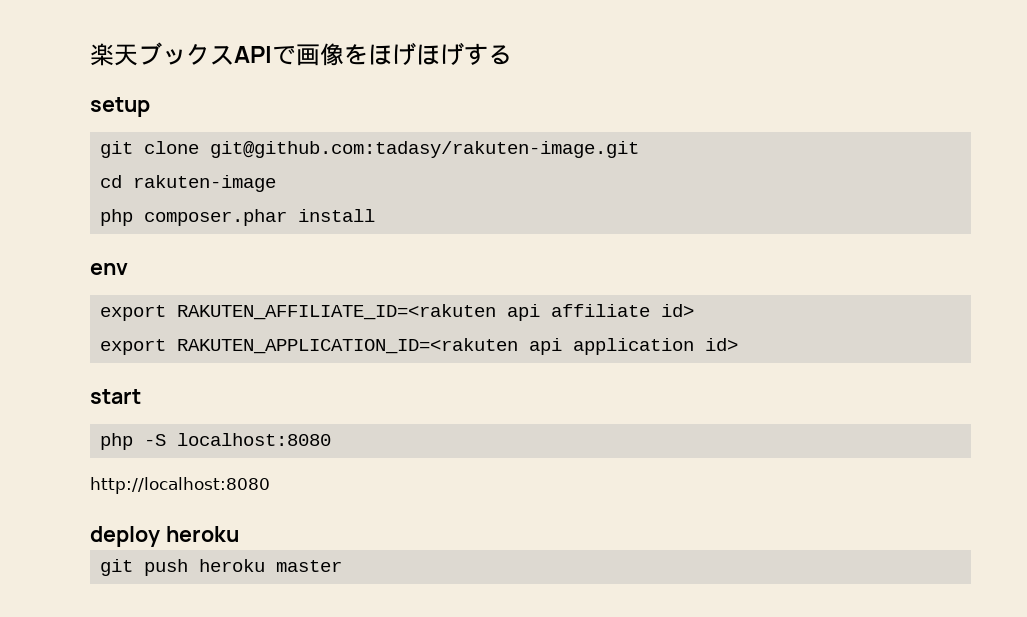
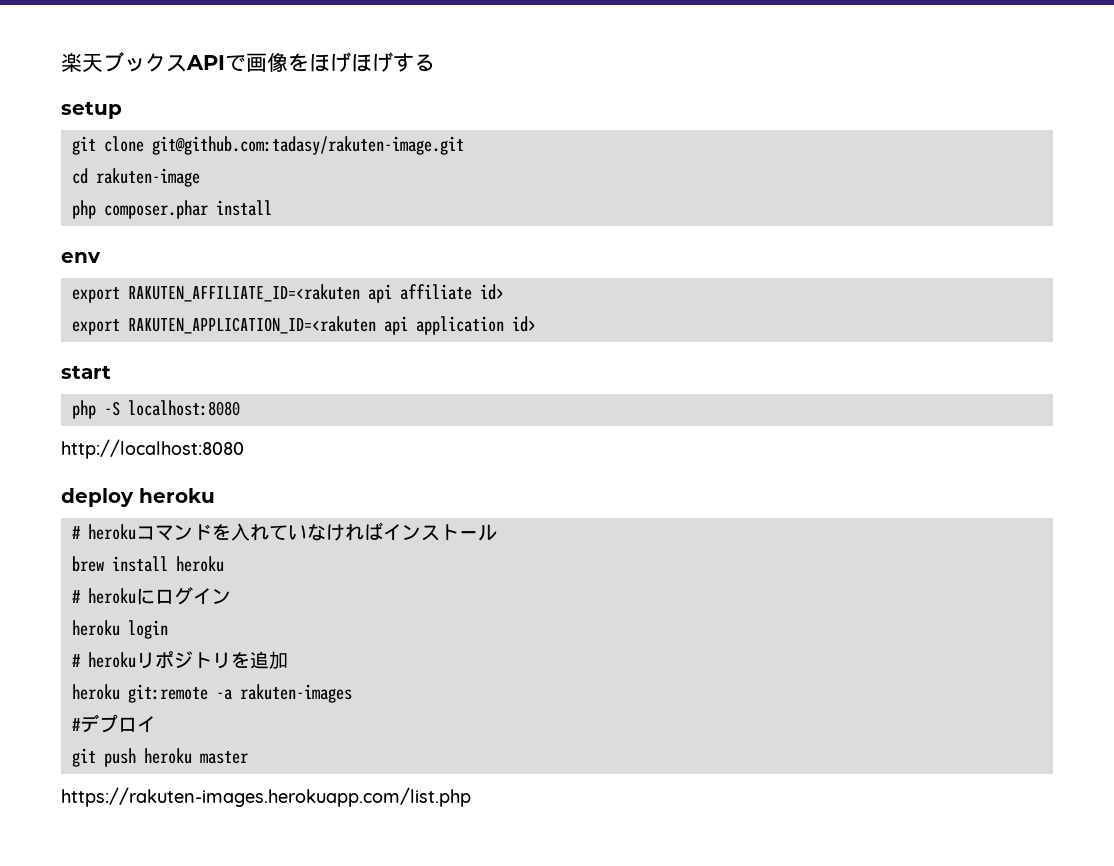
+ # herokuコマンドを入れていなければインストール
+ brew install heroku
+ # herokuにログイン
+ heroku login
+ # herokuリポジトリを追加
+ heroku git:remote -a rakuten-images
+ #デプロイ
+ https://rakuten-images.herokuapp.com/list.php

